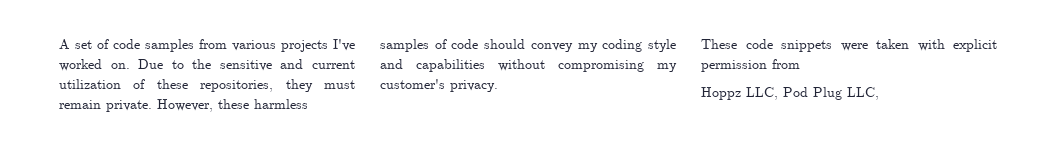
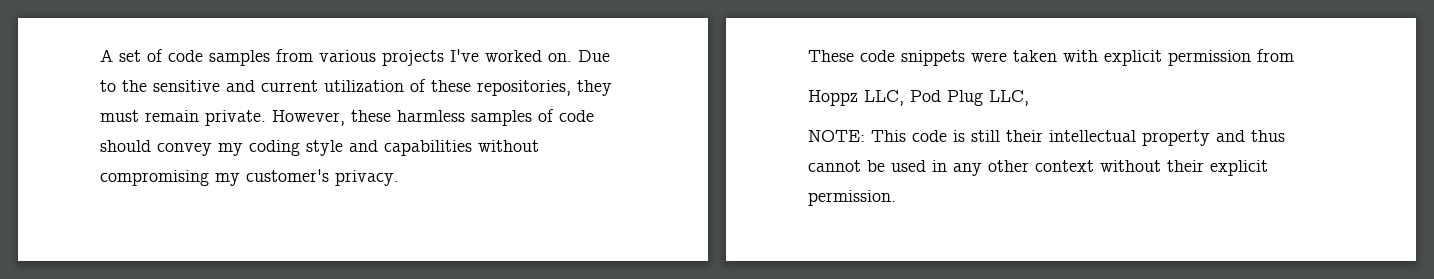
+ NOTE: This code is still their intellectual property and thus cannot be used in any other context without their explicit permission.

